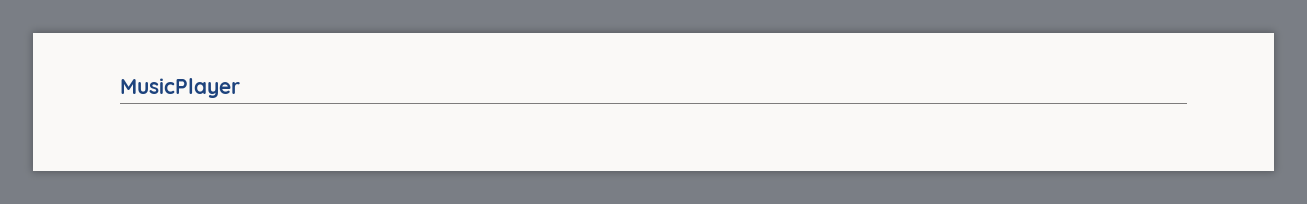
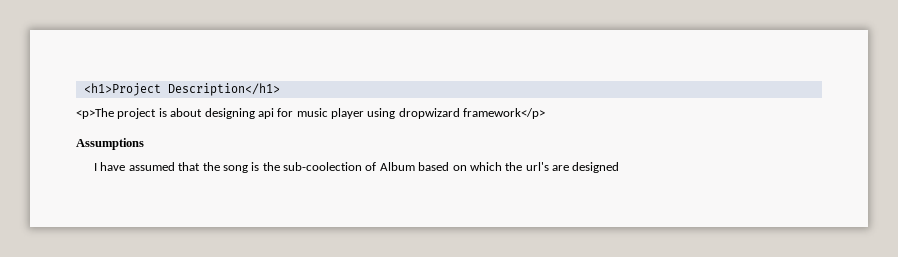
- MusicPlayer
+ <h1>Project Description</h1>
+ <p>The project is about designing api for music player using dropwizard framework</p>
+ Assumptions
+ I have assumed that the song is the sub-coolection of Album based on which the url's are designed

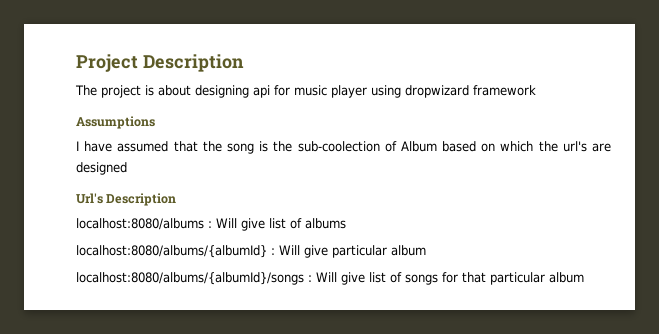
- <h1>Project Description</h1>
- <p>The project is about designing api for music player using dropwizard framework</p>
+ Project Description
+ The project is about designing api for music player using dropwizard framework
+ Url's Description
+ localhost:8080/albums : Will give list of albums
+ localhost:8080/albums/{albumId} : Will give particular album
+ localhost:8080/albums/{albumId}/songs : Will give list of songs for that particular album

